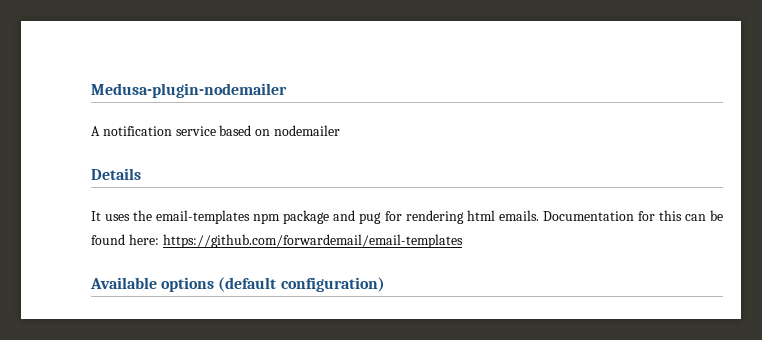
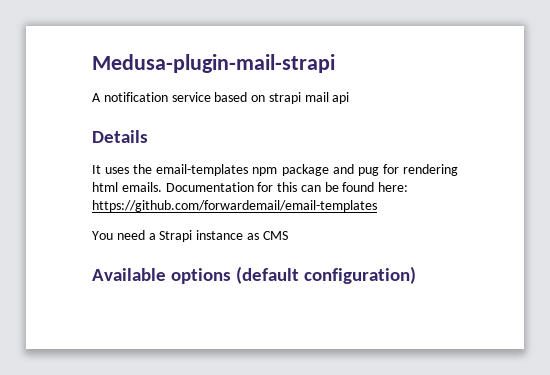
- Medusa-plugin-nodemailer
+ Medusa-plugin-mail-strapi
- A notification service based on nodemailer
+ A notification service based on strapi mail api
+ You need a Strapi instance as CMS

